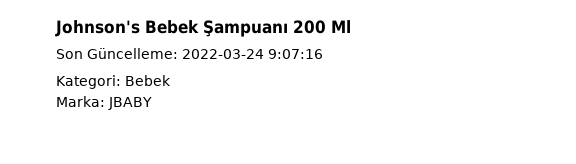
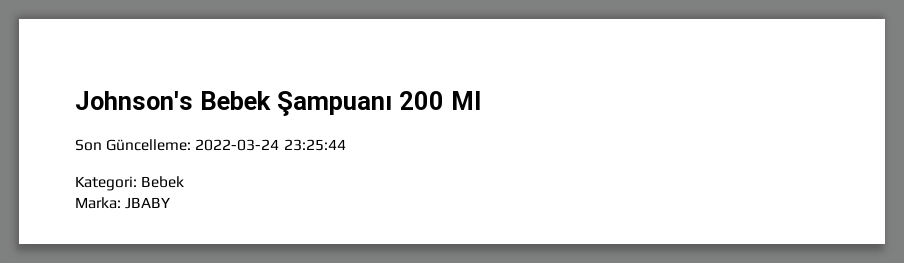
- Son Güncelleme: 2022-03-24 9:07:16
+ Son Güncelleme: 2022-03-24 23:25:44

